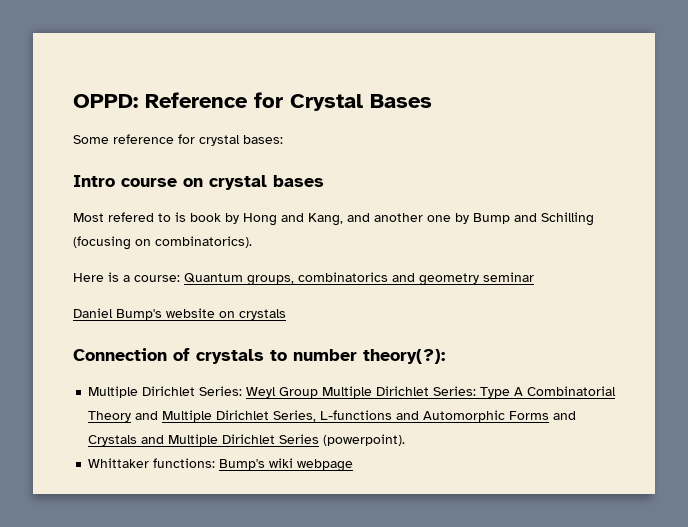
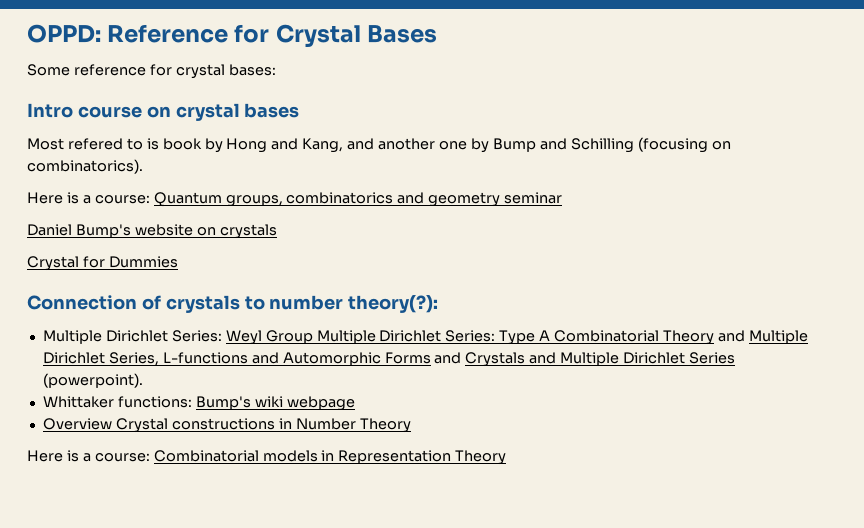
+ Crystal for Dummies
+ Overview Crystal constructions in Number Theory
+ Here is a course: Combinatorial models in Representation Theory

